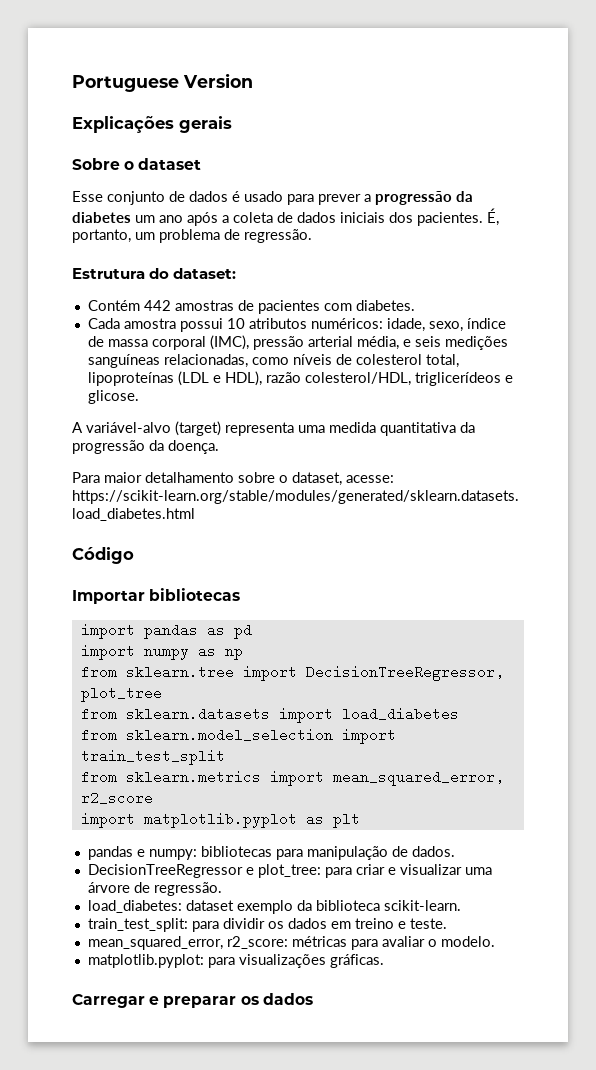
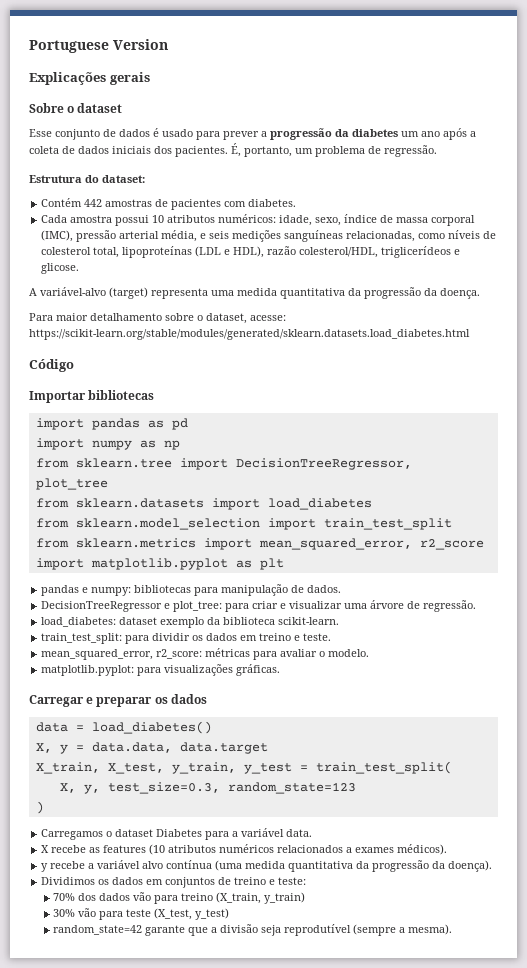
+ data = load_diabetes()
+ X, y = data.data, data.target
+ X_train, X_test, y_train, y_test = train_test_split(
+ X, y, test_size=0.3, random_state=123
+ )
+ Carregamos o dataset Diabetes para a variável data.
+ X recebe as features (10 atributos numéricos relacionados a exames médicos).
+ y recebe a variável alvo contínua (uma medida quantitativa da progressão da doença).
+ Dividimos os dados em conjuntos de treino e teste:
+ 70% dos dados vão para treino (X_train, y_train)
+ 30% vão para teste (X_test, y_test)
+ random_state=42 garante que a divisão seja reprodutível (sempre a mesma).

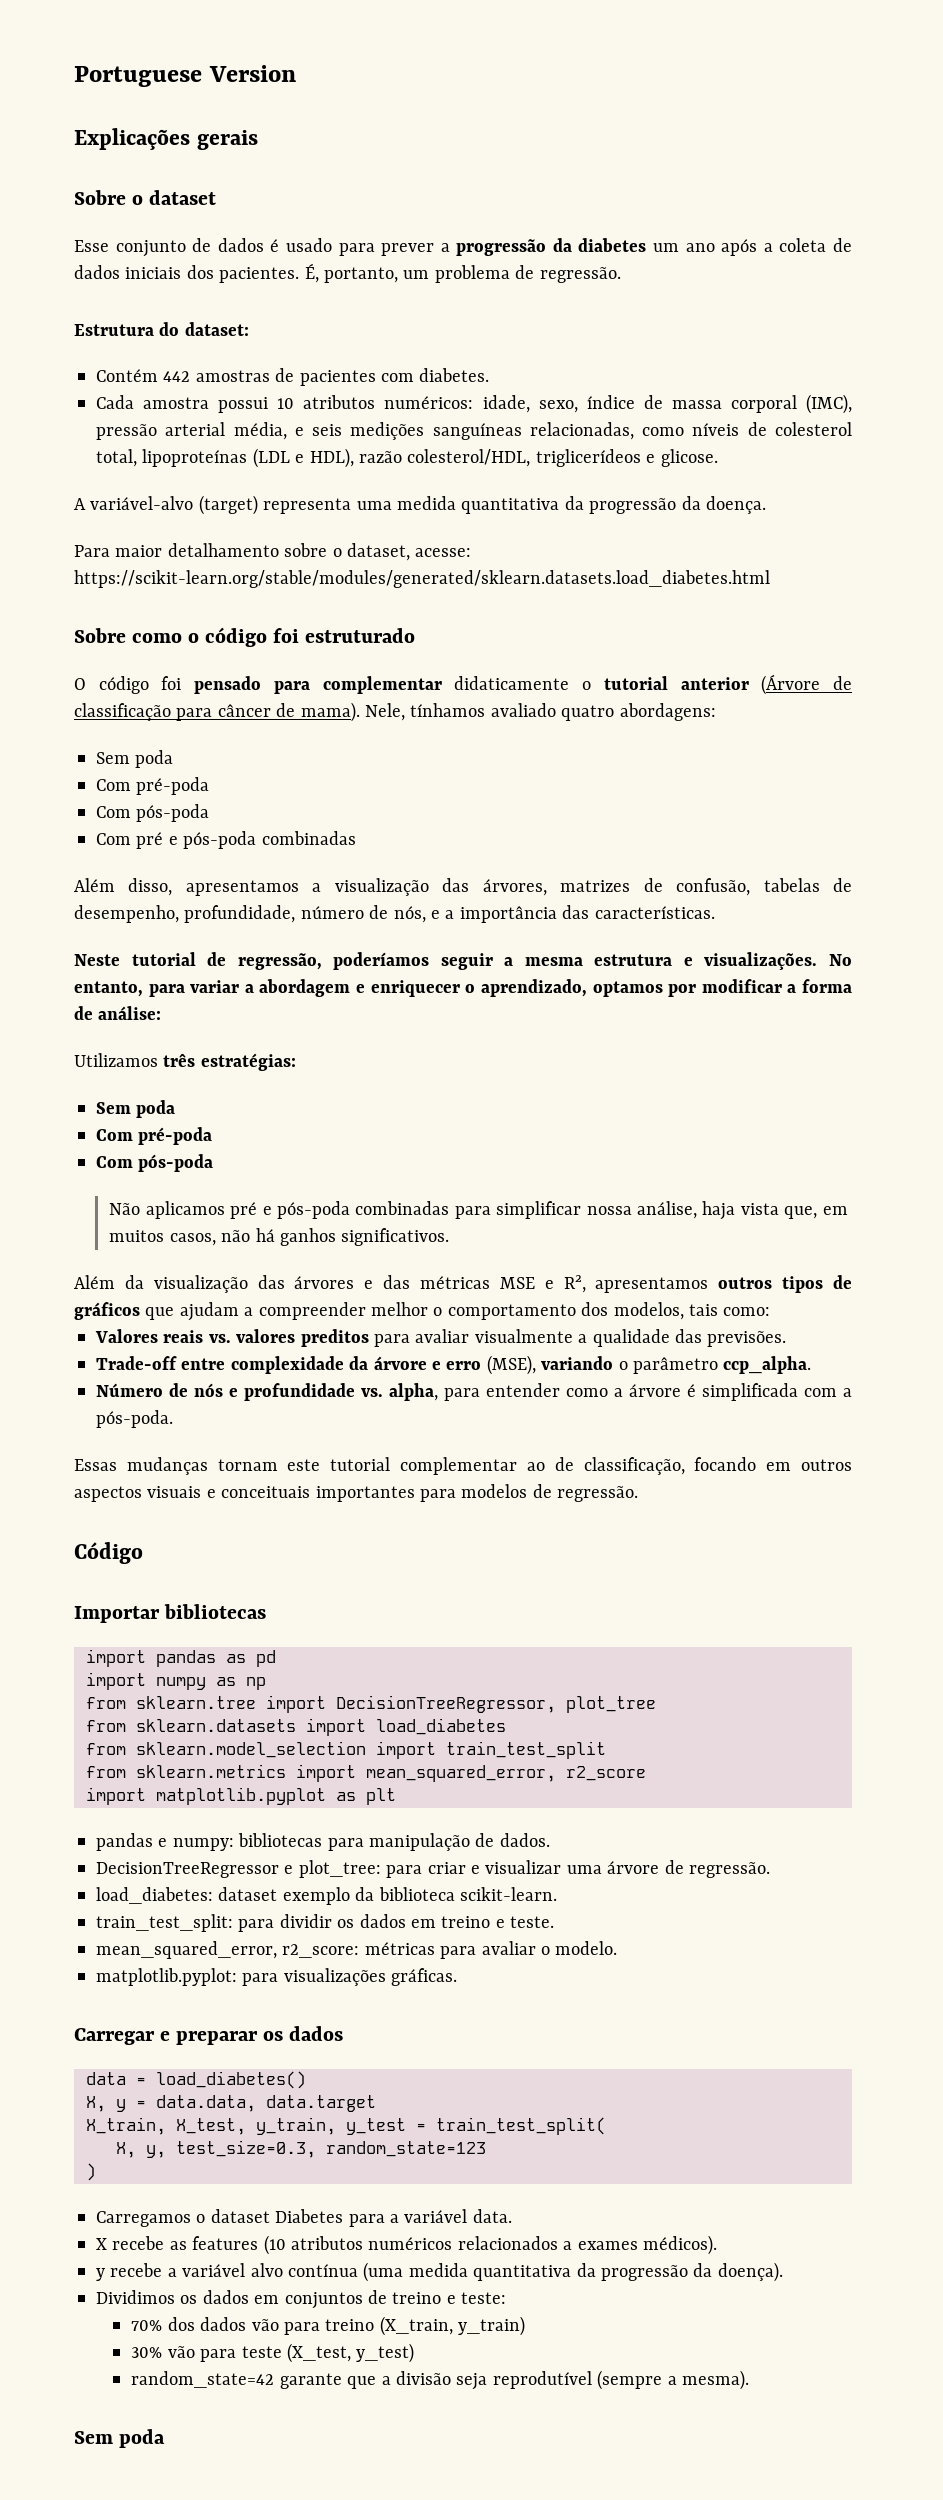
+ Sobre como o código foi estruturado
+ O código foi pensado para complementar didaticamente o tutorial anterior (Árvore de classificação para câncer de mama). Nele, tínhamos avaliado quatro abordagens:
+ Sem poda
+ Com pré-poda
+ Com pós-poda
+ Com pré e pós-poda combinadas
+ Além disso, apresentamos a visualização das árvores, matrizes de confusão, tabelas de desempenho, profundidade, número de nós, e a importância das características.
+ Neste tutorial de regressão, poderíamos seguir a mesma estrutura e visualizações. No entanto, para variar a abordagem e enriquecer o aprendizado, optamos por modificar a forma de análise:
+ Utilizamos três estratégias:
+ Sem poda
+ Com pré-poda
+ Com pós-poda
+ Não aplicamos pré e pós-poda combinadas para simplificar nossa análise, haja vista que, em muitos casos, não há ganhos significativos.
+ Além da visualização das árvores e das métricas MSE e R², apresentamos outros tipos de gráficos que ajudam a compreender melhor o comportamento dos modelos, tais como:
+ Valores reais vs. valores preditos para avaliar visualmente a qualidade das previsões.
+ Trade-off entre complexidade da árvore e erro (MSE), variando o parâmetro ccp_alpha.
+ Número de nós e profundidade vs. alpha, para entender como a árvore é simplificada com a pós-poda.
+ Essas mudanças tornam este tutorial complementar ao de classificação, focando em outros aspectos visuais e conceituais importantes para modelos de regressão.
  random_state=42 garante que a divisão seja reprodutível (sempre a mesma).
+ Sem poda

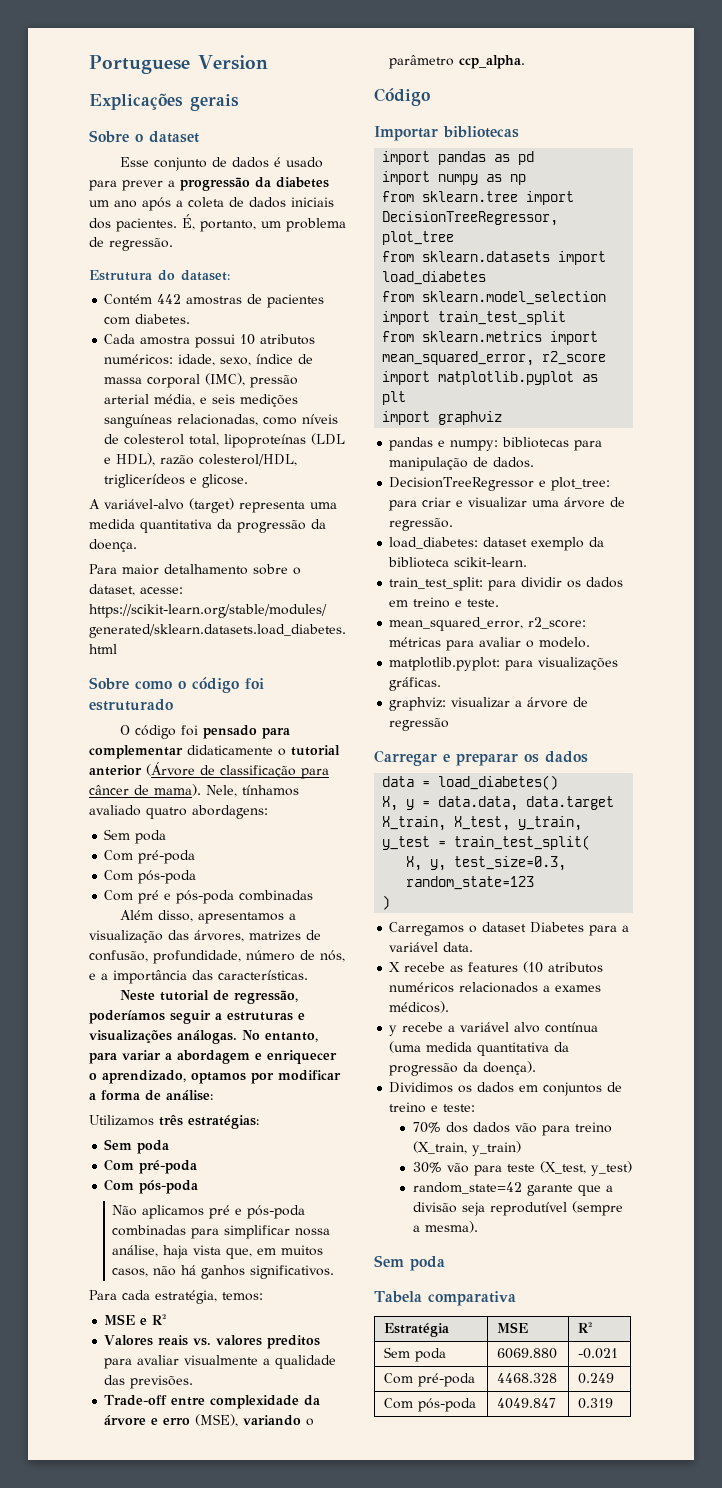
- Além disso, apresentamos a visualização das árvores, matrizes de confusão, tabelas de desempenho, profundidade, número de nós, e a importância das características.
+ Além disso, apresentamos a visualização das árvores, matrizes de confusão, profundidade, número de nós, e a importância das características.
- Neste tutorial de regressão, poderíamos seguir a mesma estrutura e visualizações.
+ Neste tutorial de regressão, poderíamos seguir a estruturas e visualizações análogas.
- Além da visualização das árvores e das métricas MSE e R², apresentamos outros tipos de gráficos que ajudam a compreender melhor o comportamento dos modelos, tais como:
+ Para cada estratégia, temos:
+ MSE e R²
- Número de nós e profundidade vs. alpha, para entender como a árvore é simplificada com a pós-poda.
- Essas mudanças tornam este tutorial complementar ao de classificação, focando em outros aspectos visuais e conceituais importantes para modelos de regressão.
+ import graphviz
+ graphviz: visualizar a árvore de regressão
+ Tabela comparativa
+ Estratégia | MSE | R²
+ Sem poda | 6069.880 | -0.021
+ Com pré-poda | 4468.328 | 0.249
+ Com pós-poda | 4049.847 | 0.319

